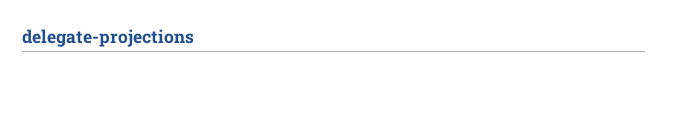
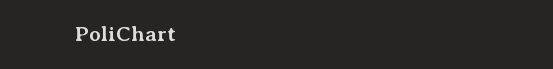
- delegate-projections
+ PoliChart

